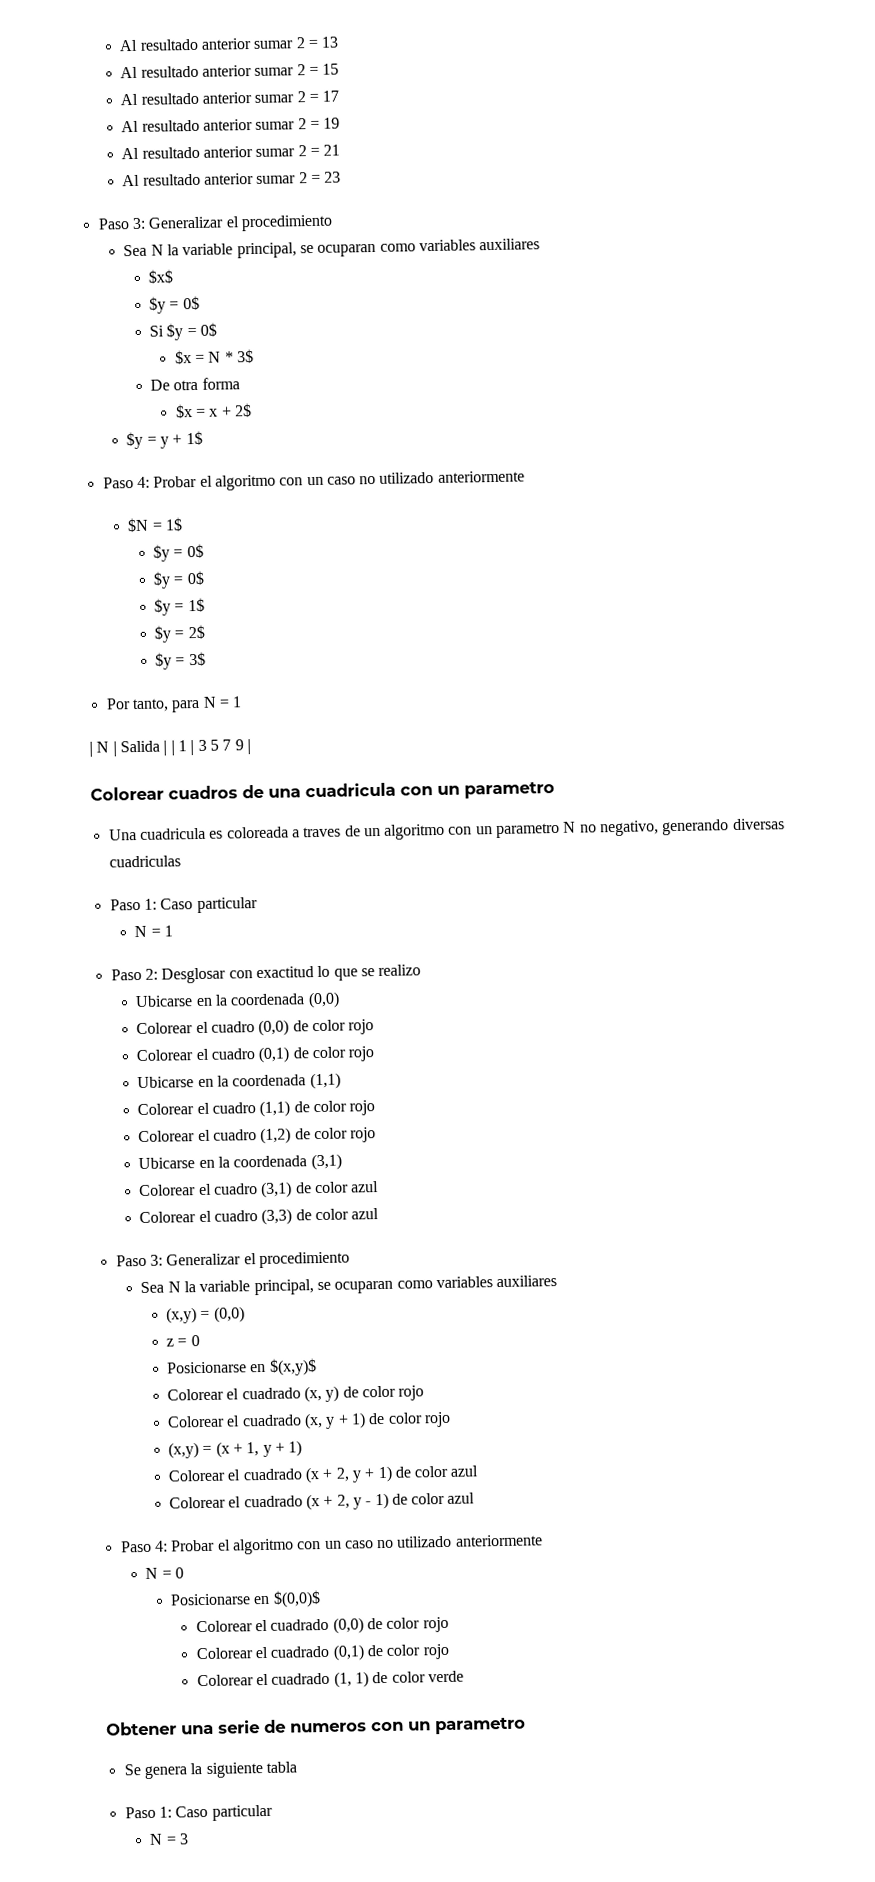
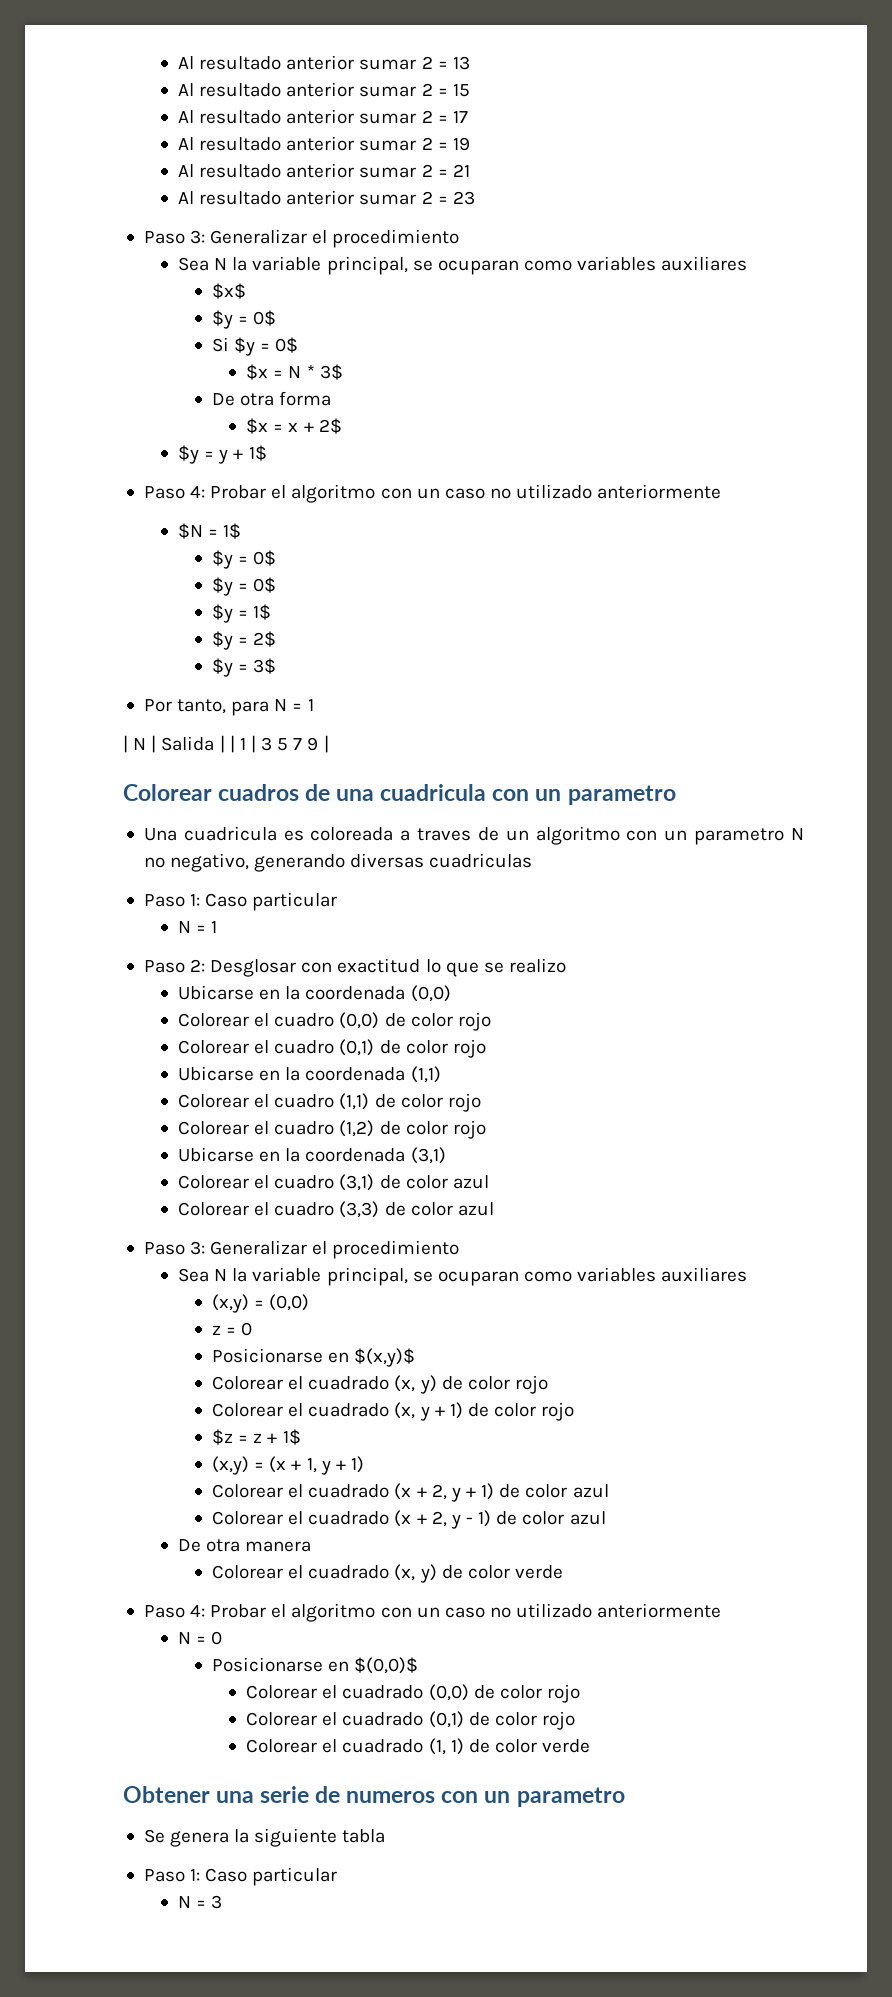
+ $z = z + 1$
+ De otra manera
+ Colorear el cuadrado (x, y) de color verde

